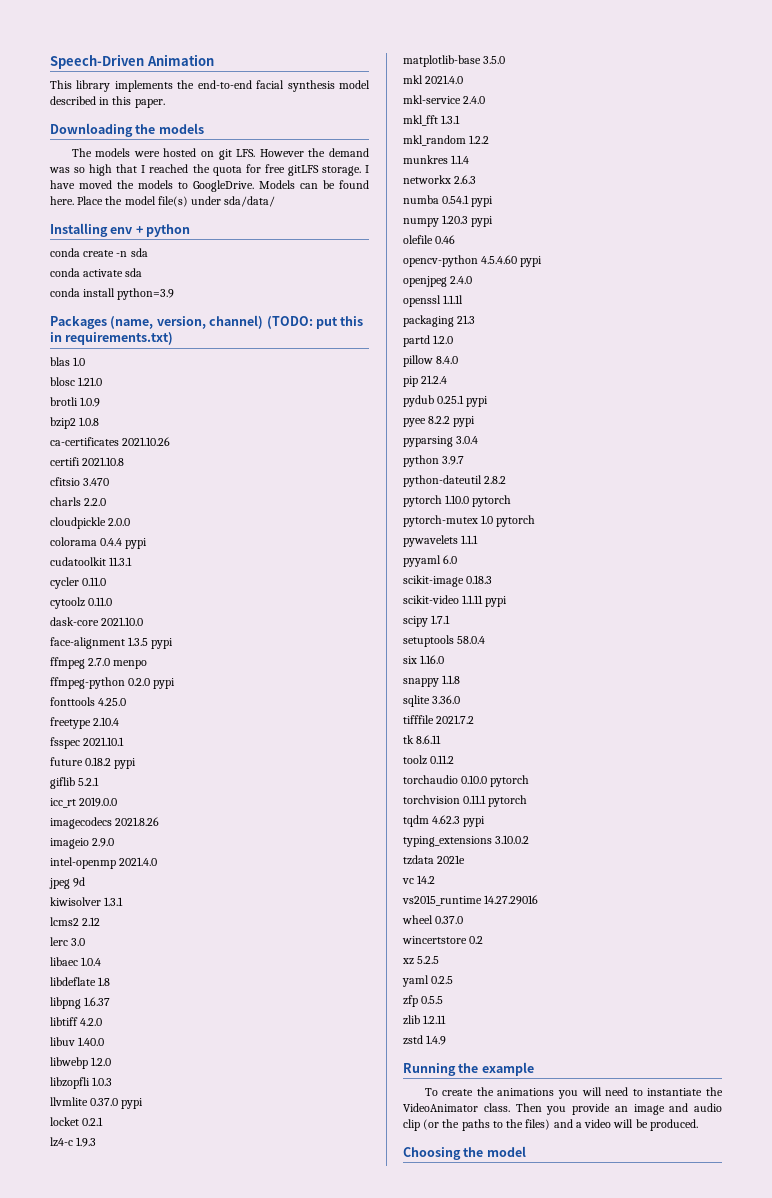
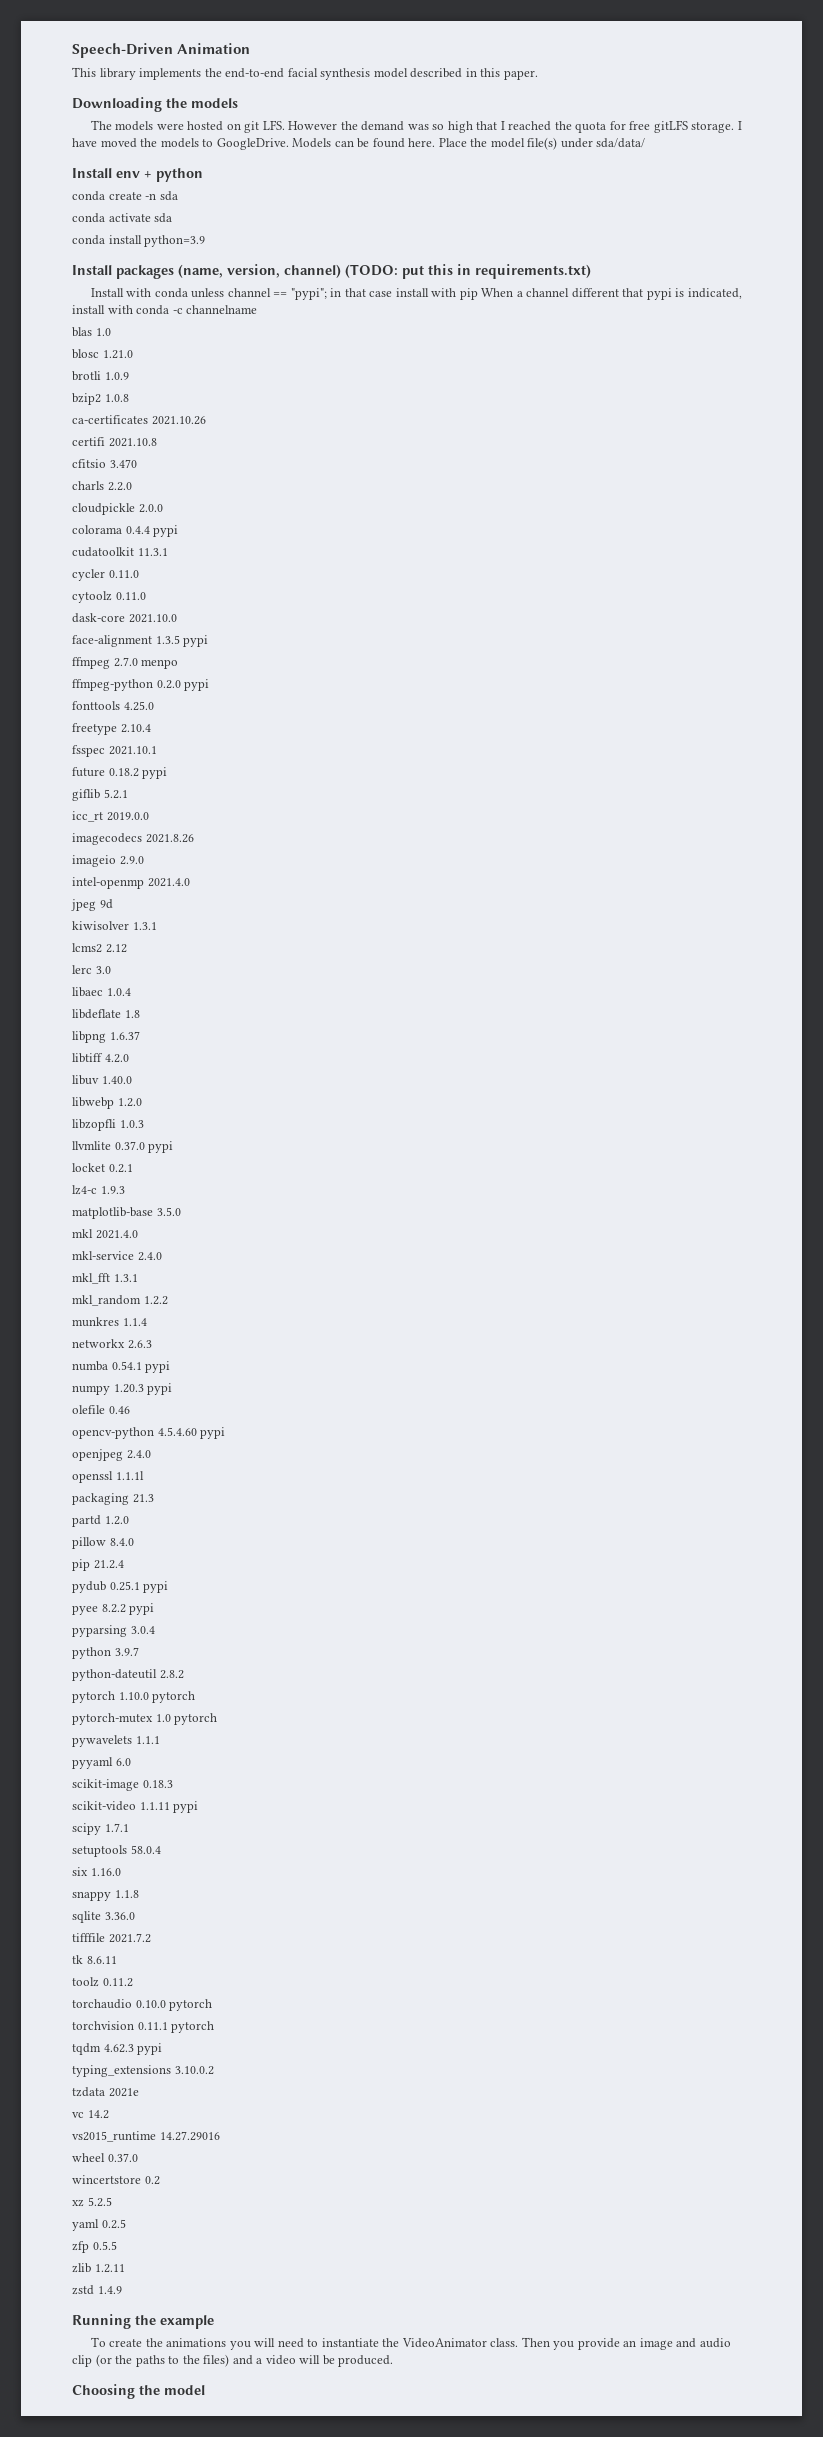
- Installing env + python
+ Install env + python
- Packages (name, version, channel) (TODO: put this in requirements.txt)
+ Install packages (name, version, channel) (TODO: put this in requirements.txt)
+ Install with conda unless channel == "pypi"; in that case install with pip When a channel different that pypi is indicated, install with conda -c channelname

